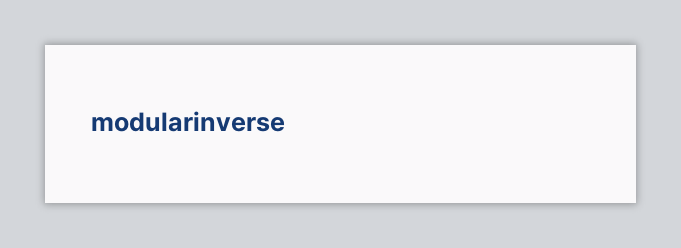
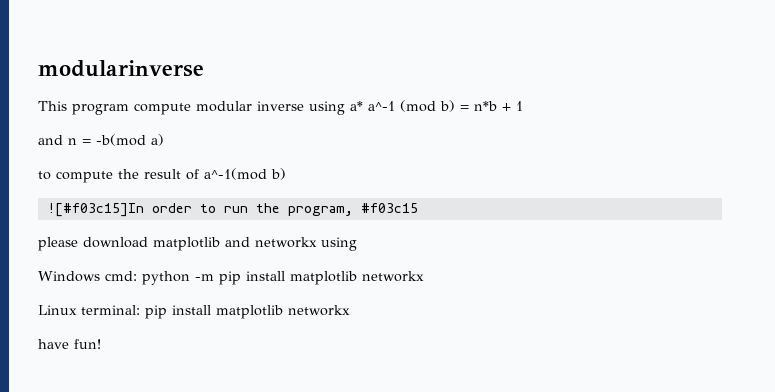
+ This program compute modular inverse using a* a^-1 (mod b) = n*b + 1
+ and n = -b(mod a)
+ to compute the result of a^-1(mod b)
+ ![#f03c15]In order to run the program, #f03c15
+ please download matplotlib and networkx using
+ Windows cmd: python -m pip install matplotlib networkx
+ Linux terminal: pip install matplotlib networkx
+ have fun!

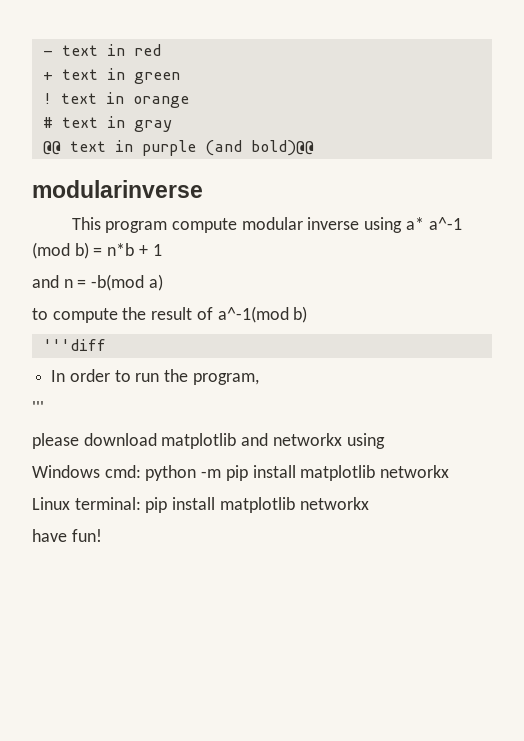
+ - text in red
+ + text in green
+ ! text in orange
+ # text in gray
+ @@ text in purple (and bold)@@
- ![#f03c15]In order to run the program, #f03c15
+ '''diff
+ In order to run the program,
+ '''

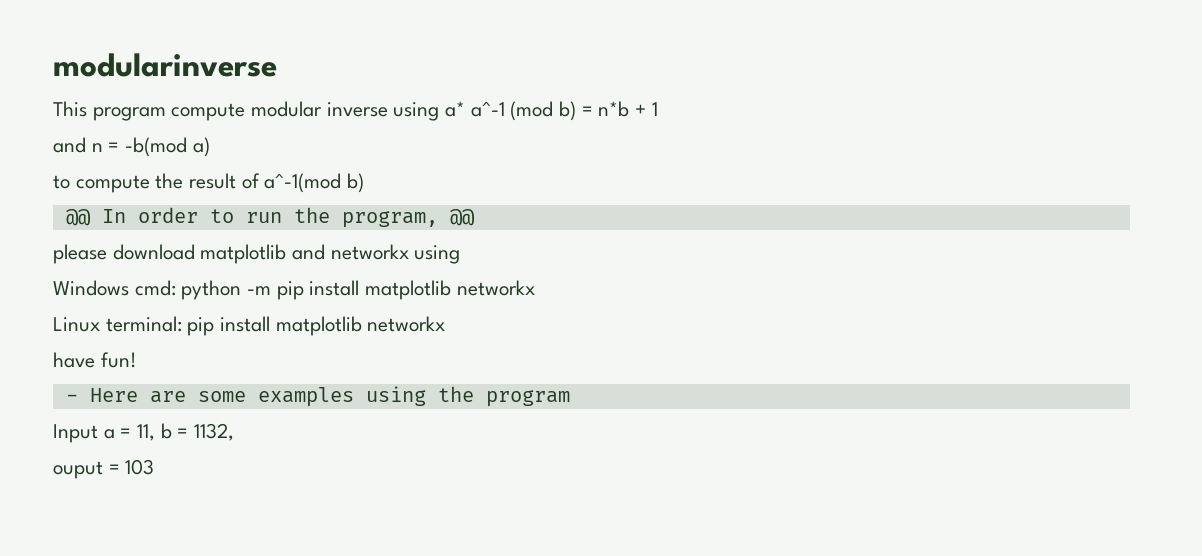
- - text in red
- + text in green
- ! text in orange
- # text in gray
- @@ text in purple (and bold)@@
- '''diff
- In order to run the program,
- '''
+ @@ In order to run the program, @@
+ - Here are some examples using the program
+ Input a = 11, b = 1132,
+ ouput = 103

